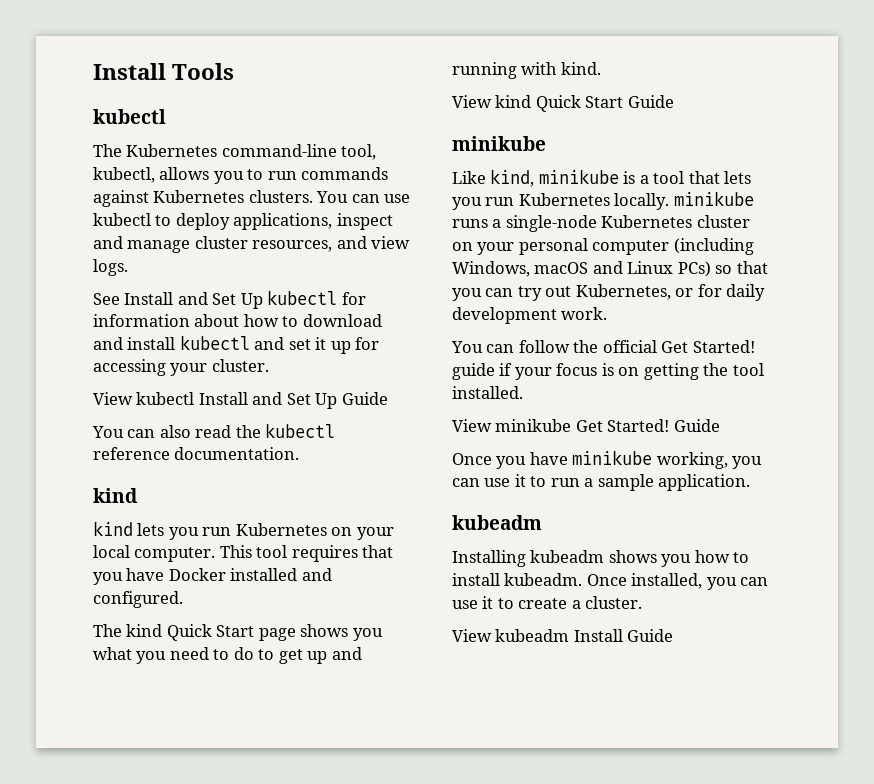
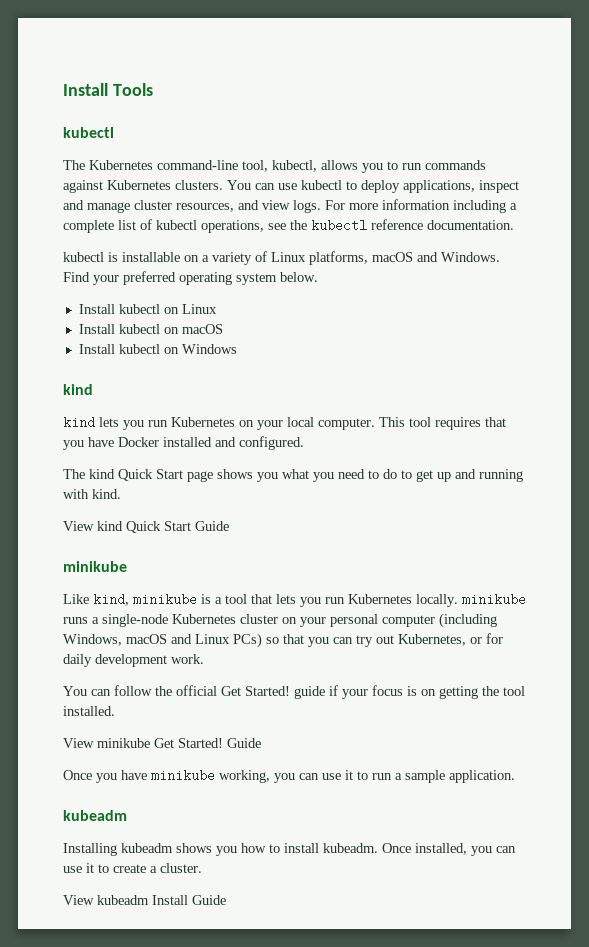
- You can use kubectl to deploy applications, inspect and manage cluster resources, and view logs.
- See Install and Set Up kubectl for information about how to download and install kubectl and set it up for accessing your cluster.
- View kubectl Install and Set Up Guide
- You can also read the kubectl reference documentation.
+ You can use kubectl to deploy applications, inspect and manage cluster resources, and view logs. For more information including a complete list of kubectl operations, see the kubectl reference documentation.
+ kubectl is installable on a variety of Linux platforms, macOS and Windows. Find your preferred operating system below.
+ Install kubectl on Linux
+ Install kubectl on macOS
+ Install kubectl on Windows

